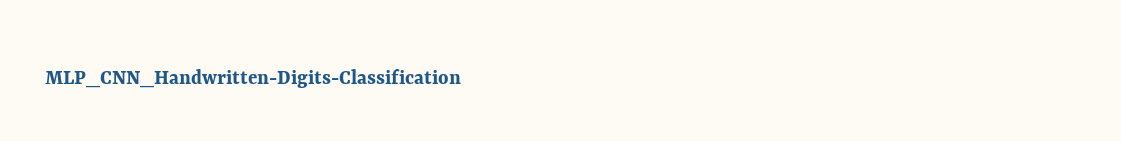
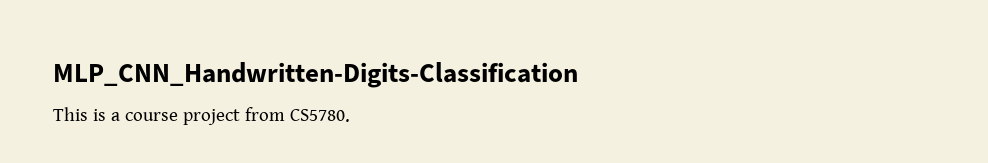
+ This is a course project from CS5780.

